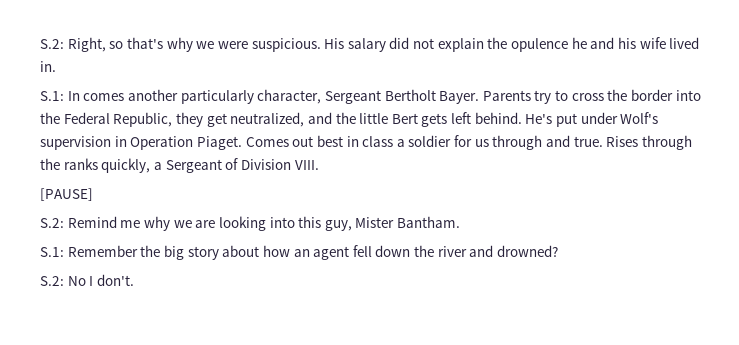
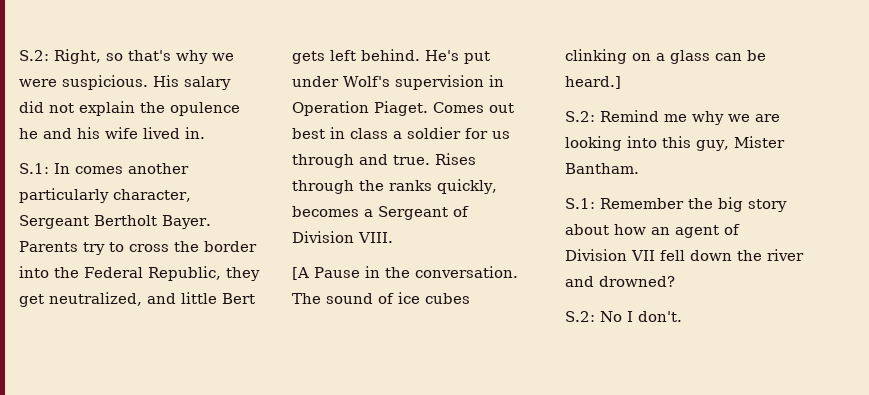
- Parents try to cross the border into the Federal Republic, they get neutralized, and the little Bert gets left behind.
+ Parents try to cross the border into the Federal Republic, they get neutralized, and little Bert gets left behind.
- Rises through the ranks quickly, a Sergeant of Division VIII.
+ Rises through the ranks quickly, becomes a Sergeant of Division VIII.
- [PAUSE]
+ [A Pause in the conversation. The sound of ice cubes clinking on a glass can be heard.]
- S.1: Remember the big story about how an agent fell down the river and drowned?
+ S.1: Remember the big story about how an agent of Division VII fell down the river and drowned?

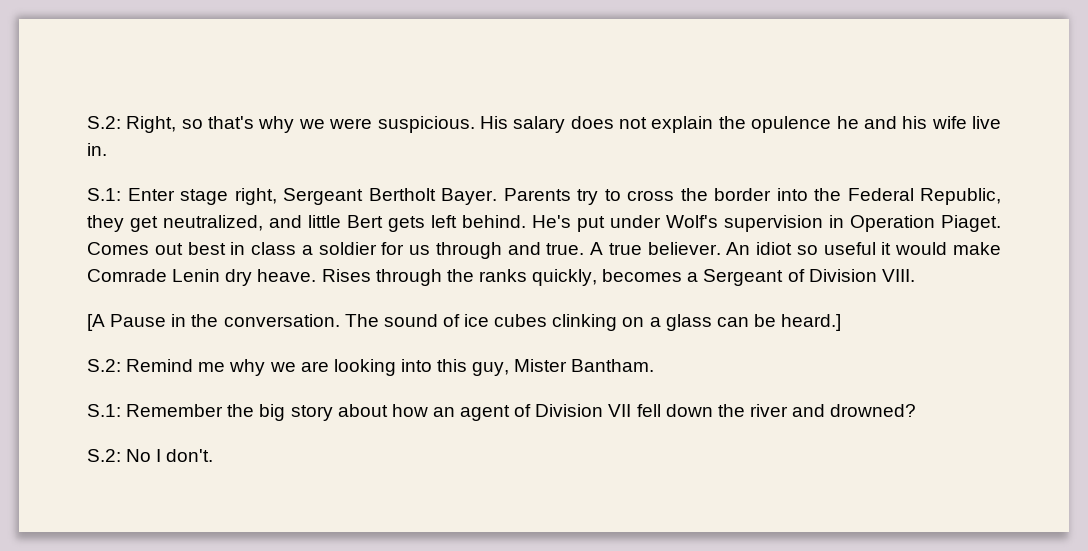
- His salary did not explain the opulence he and his wife lived in.
+ His salary does not explain the opulence he and his wife live in.
- S.1: In comes another particularly character, Sergeant Bertholt Bayer.
+ S.1: Enter stage right, Sergeant Bertholt Bayer.
+ A true believer. An idiot so useful it would make Comrade Lenin dry heave.

